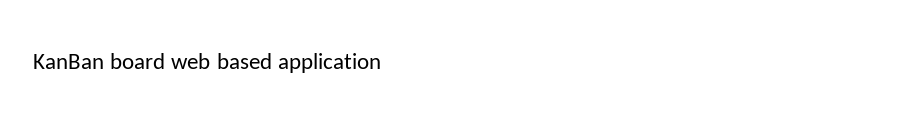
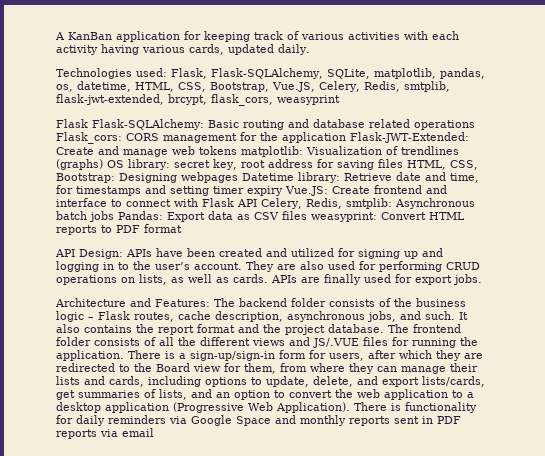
- KanBan board web based application
+ A KanBan application for keeping track of various activities with each activity having various cards, updated daily.
+ Technologies used: Flask, Flask-SQLAlchemy, SQLite, matplotlib, pandas, os, datetime, HTML, CSS, Bootstrap, Vue.JS, Celery, Redis, smtplib, flask-jwt-extended, brcypt, flask_cors, weasyprint
+ Flask Flask-SQLAlchemy: Basic routing and database related operations Flask_cors: CORS management for the application Flask-JWT-Extended: Create and manage web tokens matplotlib: Visualization of trendlines (graphs) OS library: secret key, root address for saving files HTML, CSS, Bootstrap: Designing webpages Datetime library: Retrieve date and time, for timestamps and setting timer expiry Vue.JS: Create frontend and interface to connect with Flask API Celery, Redis, smtplib: Asynchronous batch jobs Pandas: Export data as CSV files weasyprint: Convert HTML reports to PDF format
+ API Design: APIs have been created and utilized for signing up and logging in to the user’s account. They are also used for performing CRUD operations on lists, as well as cards. APIs are finally used for export jobs.
+ Architecture and Features: The backend folder consists of the business logic – Flask routes, cache description, asynchronous jobs, and such. It also contains the report format and the project database. The frontend folder consists of all the different views and JS/.VUE files for running the application. There is a sign-up/sign-in form for users, after which they are redirected to the Board view for them, from where they can manage their lists and cards, including options to update, delete, and export lists/cards, get summaries of lists, and an option to convert the web application to a desktop application (Progressive Web Application). There is functionality for daily reminders via Google Space and monthly reports sent in PDF reports via email

